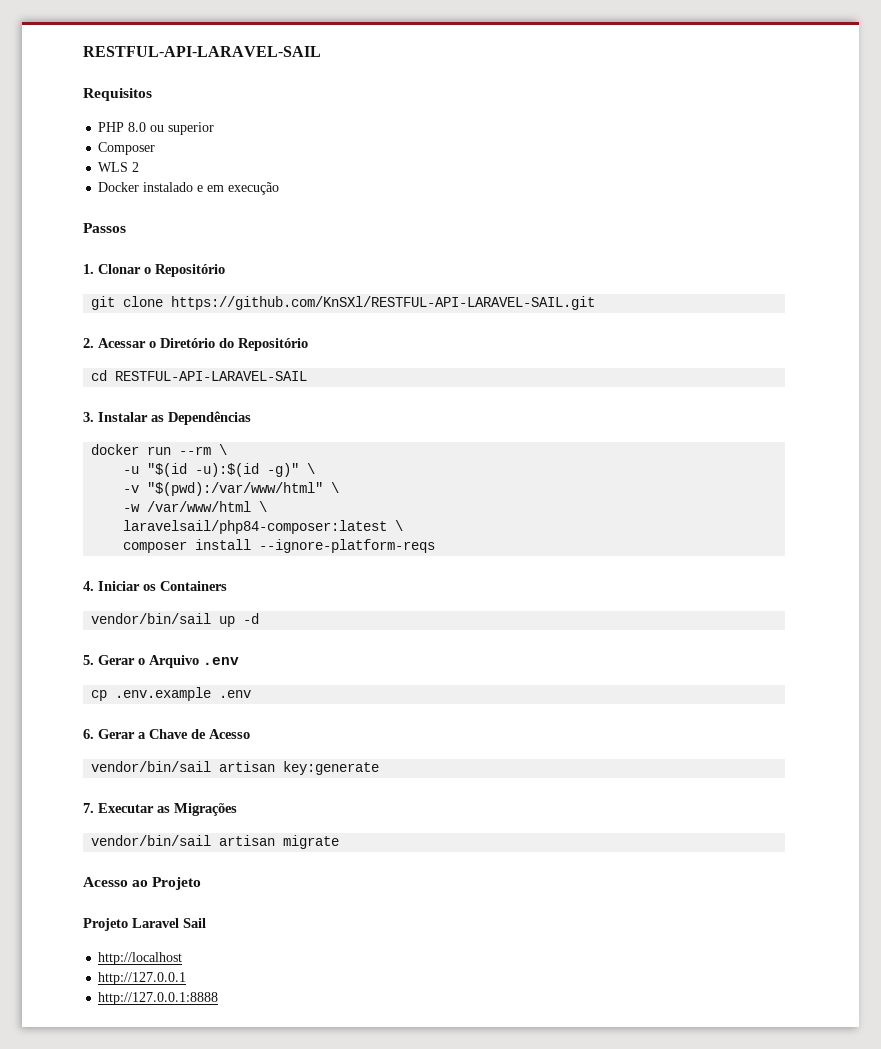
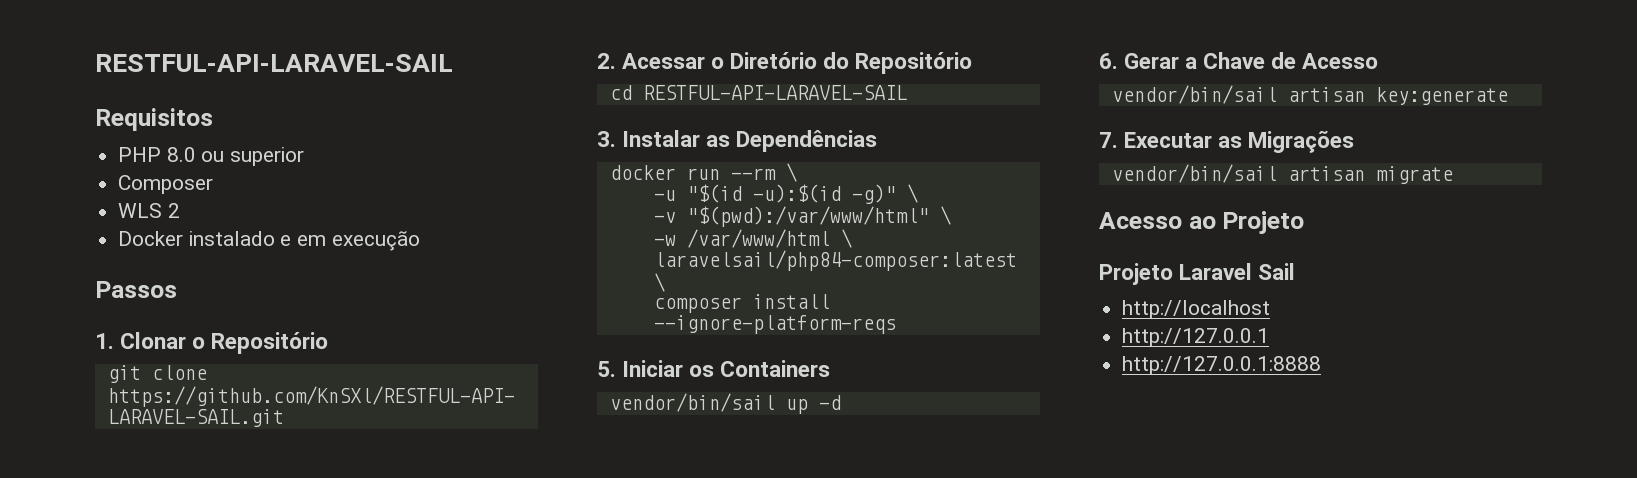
- 4. Iniciar os Containers
+ 5. Iniciar os Containers
- 5. Gerar o Arquivo .env
- cp .env.example .env

